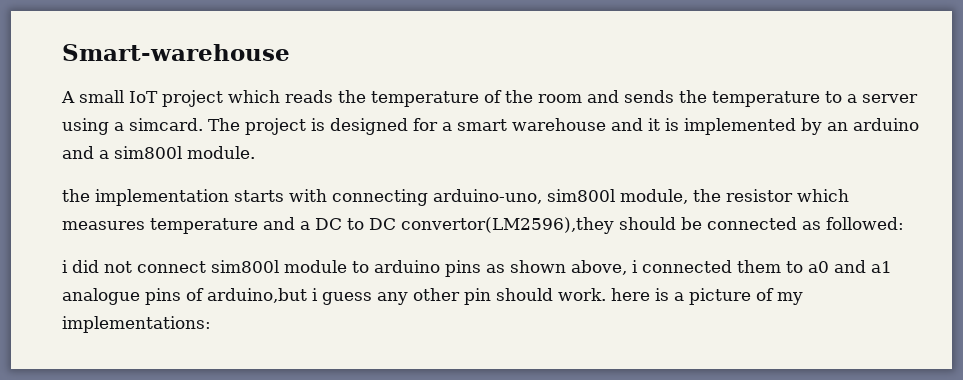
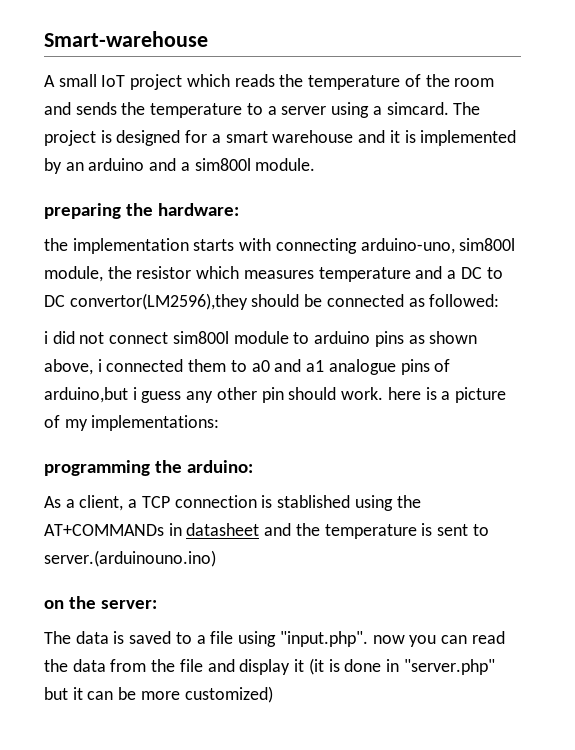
+ preparing the hardware:
+ programming the arduino:
+ As a client, a TCP connection is stablished using the AT+COMMANDs in datasheet and the temperature is sent to server.(arduinouno.ino)
+ on the server:
+ The data is saved to a file using "input.php". now you can read the data from the file and display it (it is done in "server.php" but it can be more customized)

